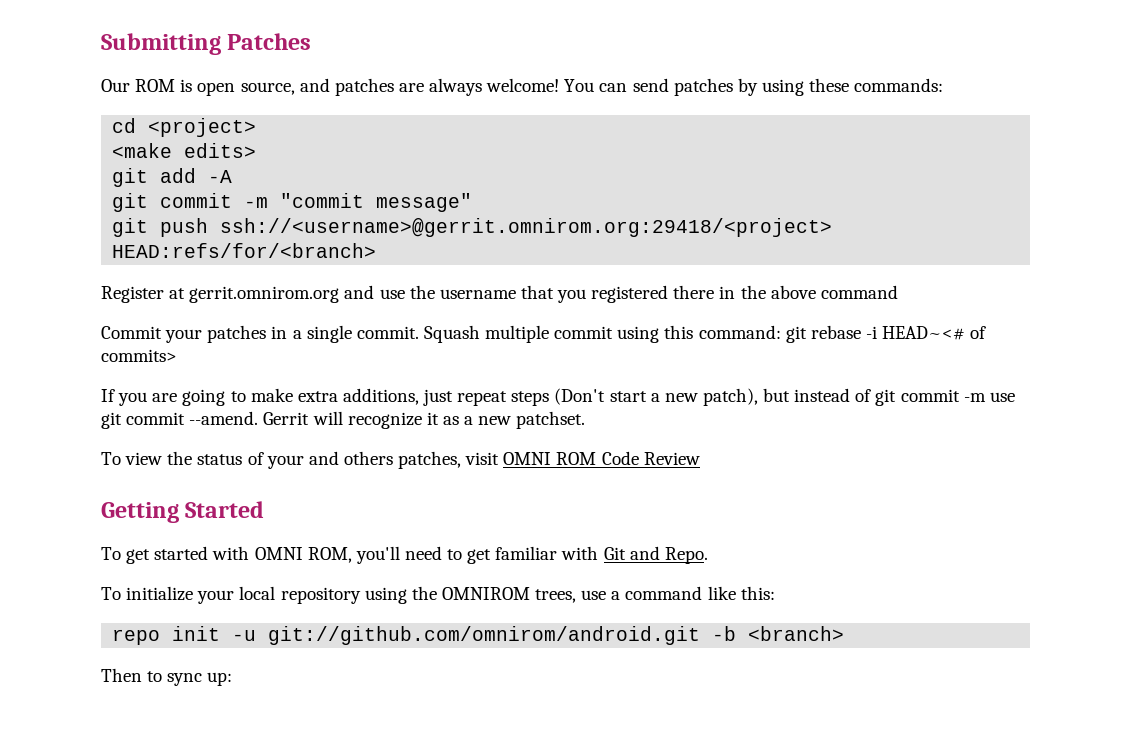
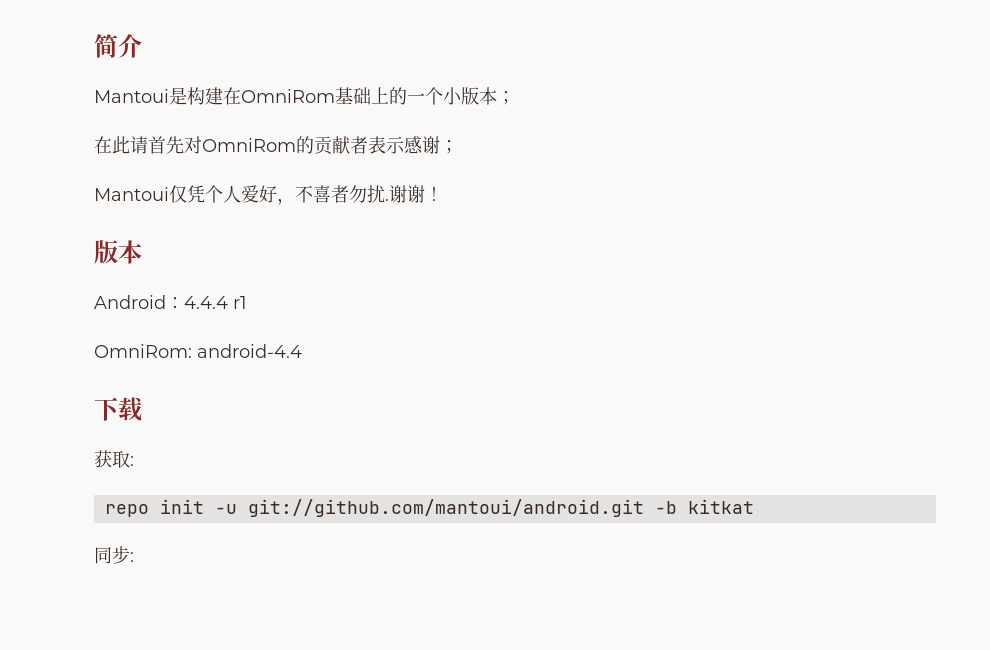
- Submitting Patches
- Our ROM is open source, and patches are always welcome! You can send patches by using these commands:
- cd <project>
- <make edits>
- git add -A
- git commit -m "commit message"
- git push ssh://<username>@gerrit.omnirom.org:29418/<project> HEAD:refs/for/<branch>
- Register at gerrit.omnirom.org and use the username that you registered there in the above command
- Commit your patches in a single commit. Squash multiple commit using this command: git rebase -i HEAD~<# of commits>
- If you are going to make extra additions, just repeat steps (Don't start a new patch), but instead of git commit -m use git commit --amend. Gerrit will recognize it as a new patchset.
- To view the status of your and others patches, visit OMNI ROM Code Review
- Getting Started
- To get started with OMNI ROM, you'll need to get familiar with Git and Repo.
- To initialize your local repository using the OMNIROM trees, use a command like this:
- repo init -u git://github.com/omnirom/android.git -b <branch>
- Then to sync up:
+ 简介
+ Mantoui是构建在OmniRom基础上的一个小版本；
+ 在此请首先对OmniRom的贡献者表示感谢；
+ Mantoui仅凭个人爱好，不喜者勿扰.谢谢！
+ 版本
+ Android：4.4.4 r1
+ OmniRom: android-4.4
+ 下载
+ 获取:
+ repo init -u git://github.com/mantoui/android.git -b kitkat
+ 同步:

